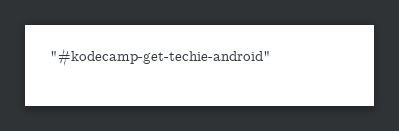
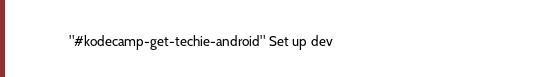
- "#kodecamp-get-techie-android"
+ "#kodecamp-get-techie-android" Set up dev

